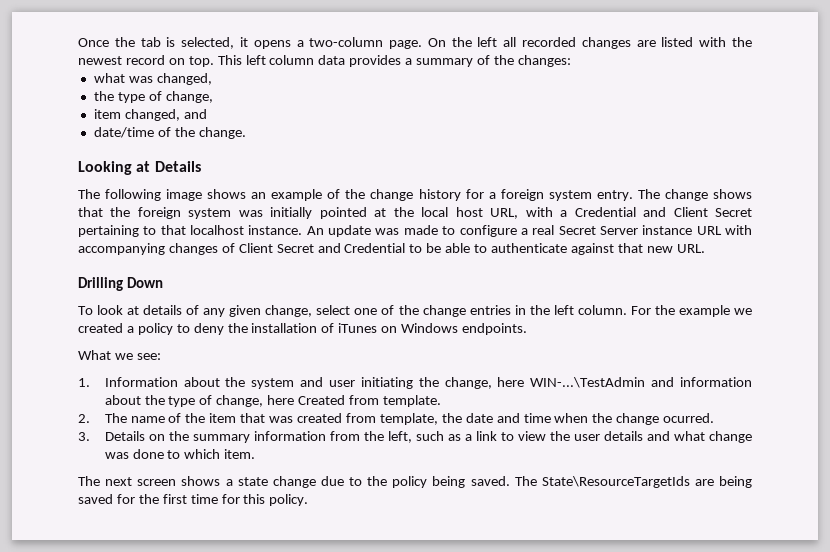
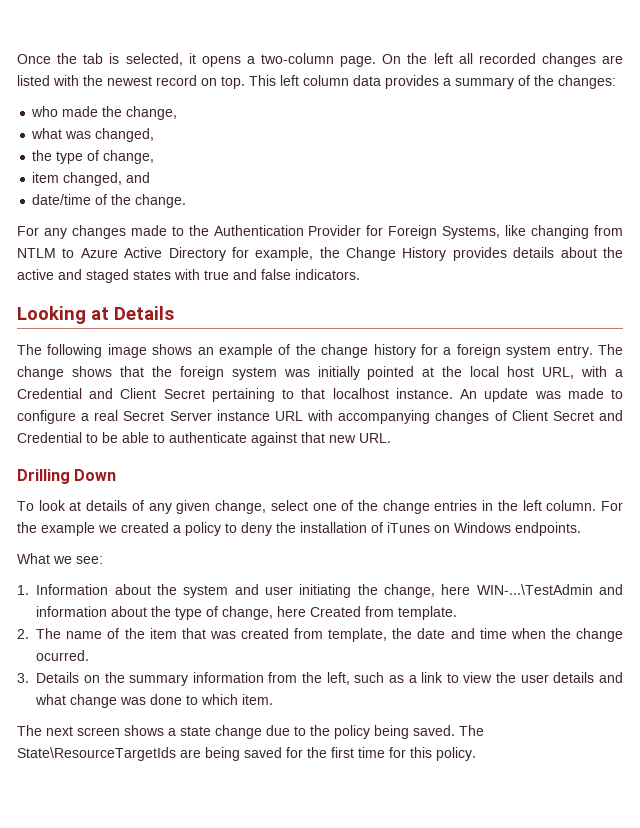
+ who made the change,
+ For any changes made to the Authentication Provider for Foreign Systems, like changing from NTLM to Azure Active Directory for example, the Change History provides details about the active and staged states with true and false indicators.

